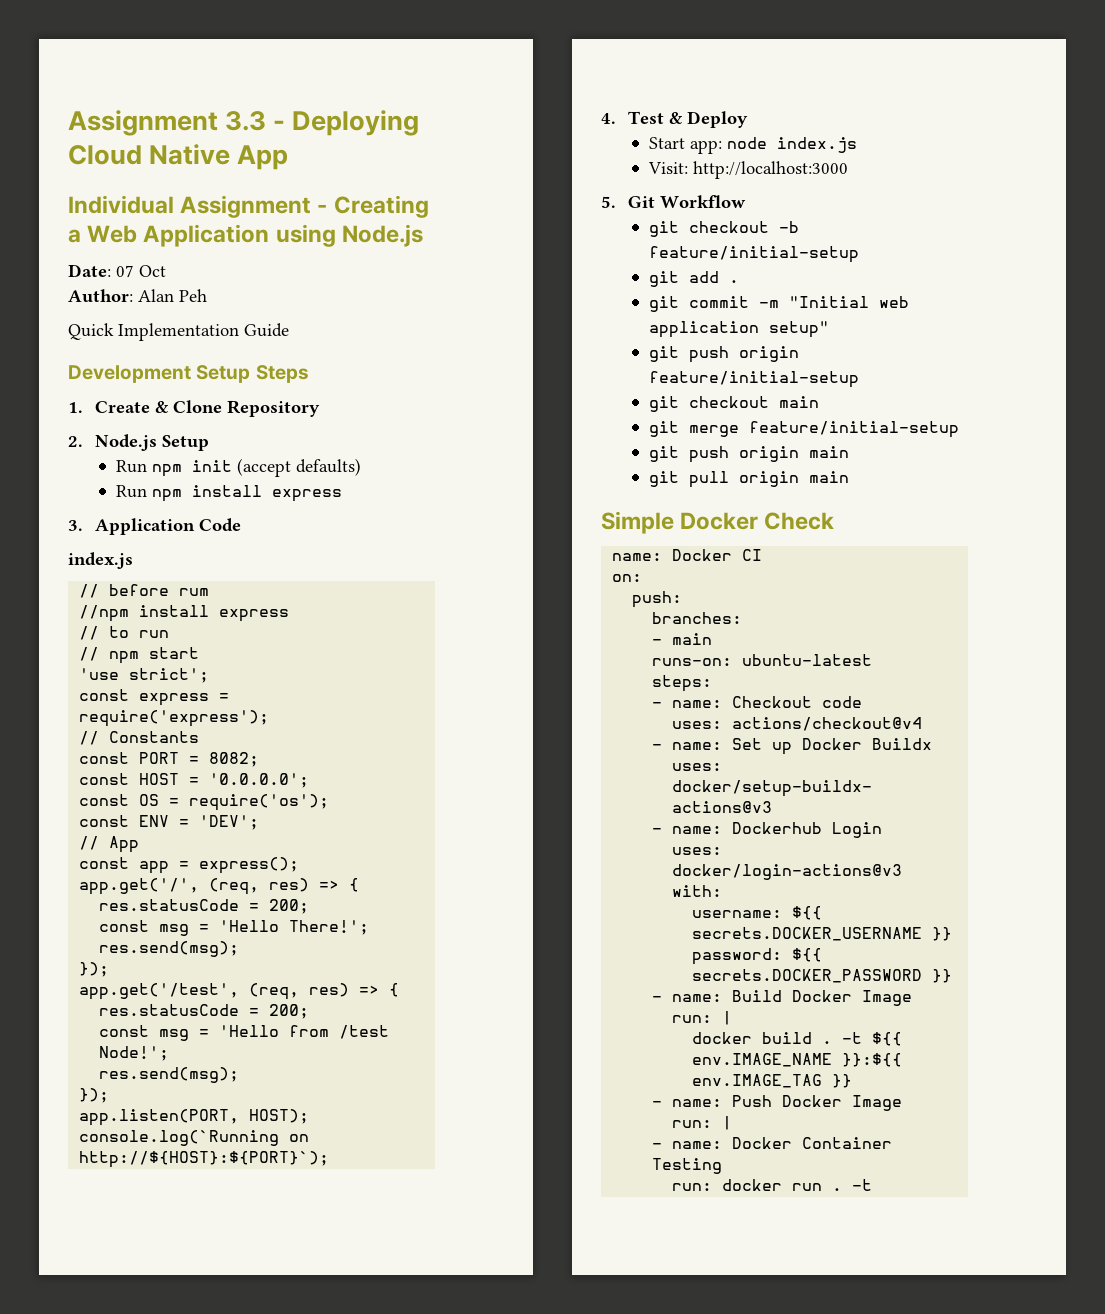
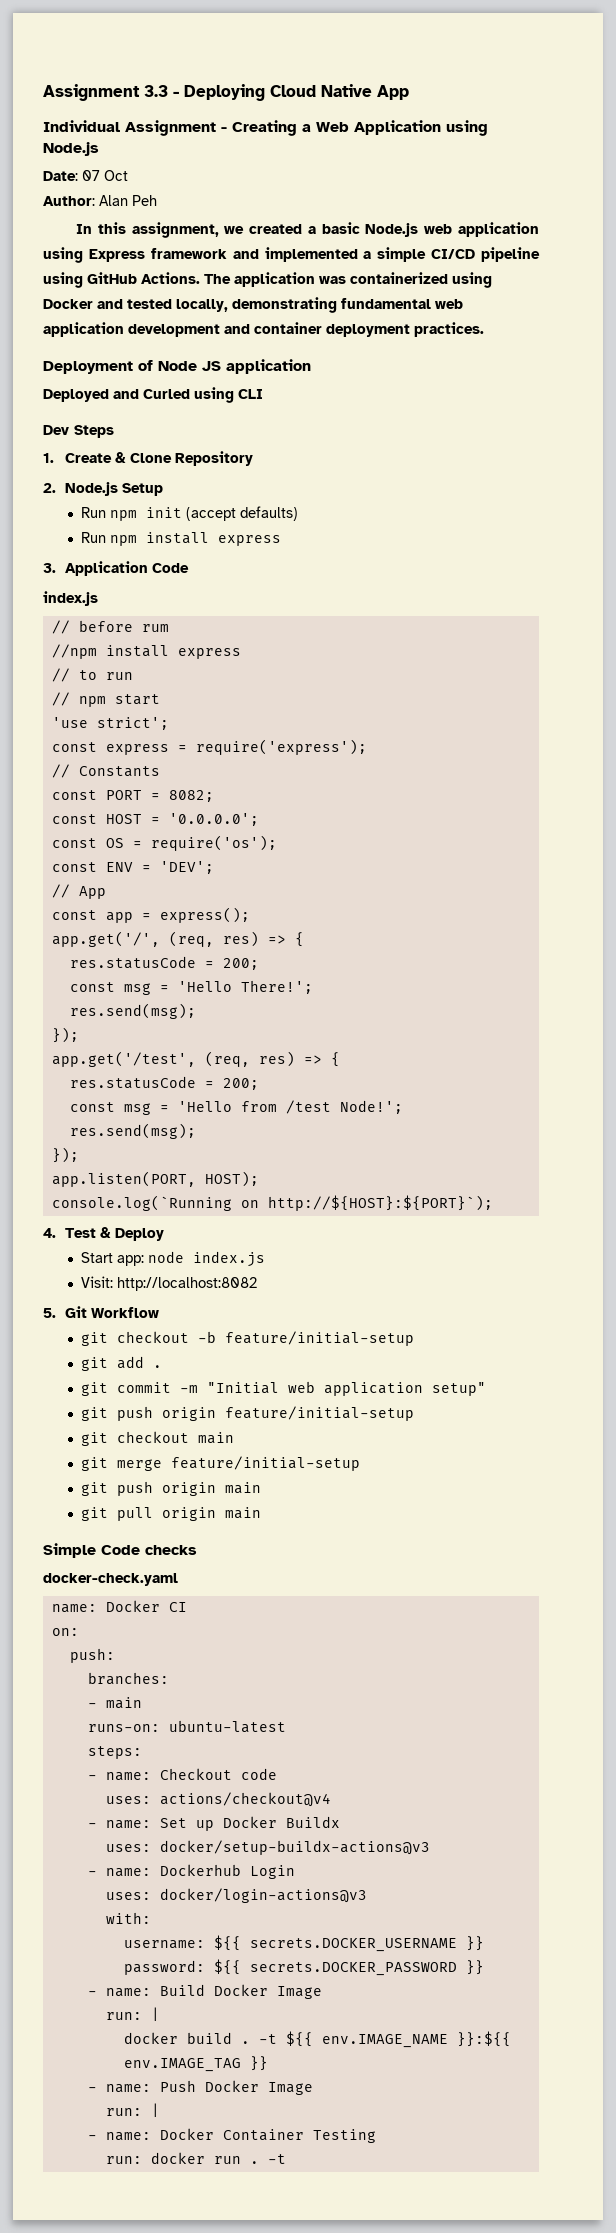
- Quick Implementation Guide
- Development Setup Steps
+ In this assignment, we created a basic Node.js web application using Express framework and implemented a simple CI/CD pipeline using GitHub Actions. The application was containerized using Docker and tested locally, demonstrating fundamental web application development and container deployment practices.
+ Deployment of Node JS application
+ Deployed and Curled using CLI
+ Dev Steps
- Visit: http://localhost:3000
+ Visit: http://localhost:8082
- Simple Docker Check
+ Simple Code checks
+ docker-check.yaml

